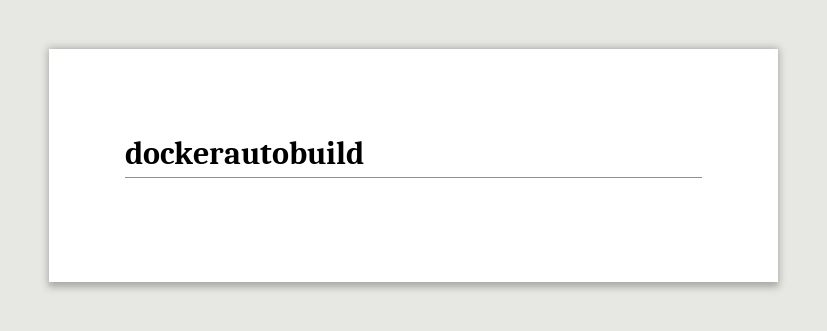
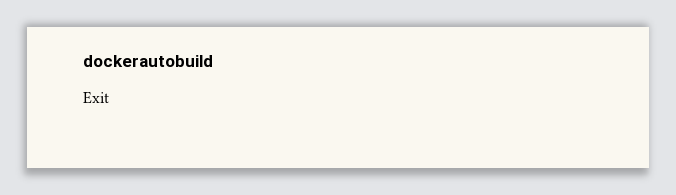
+ Exit

